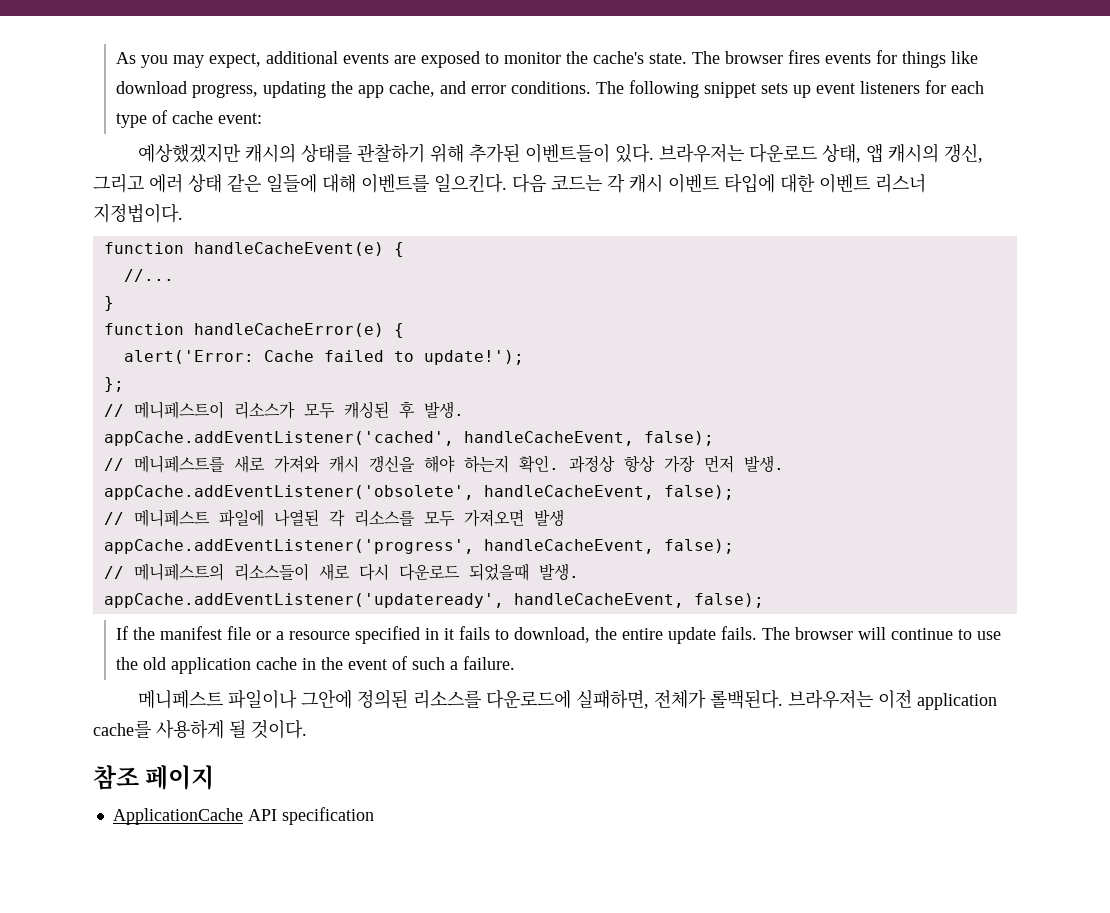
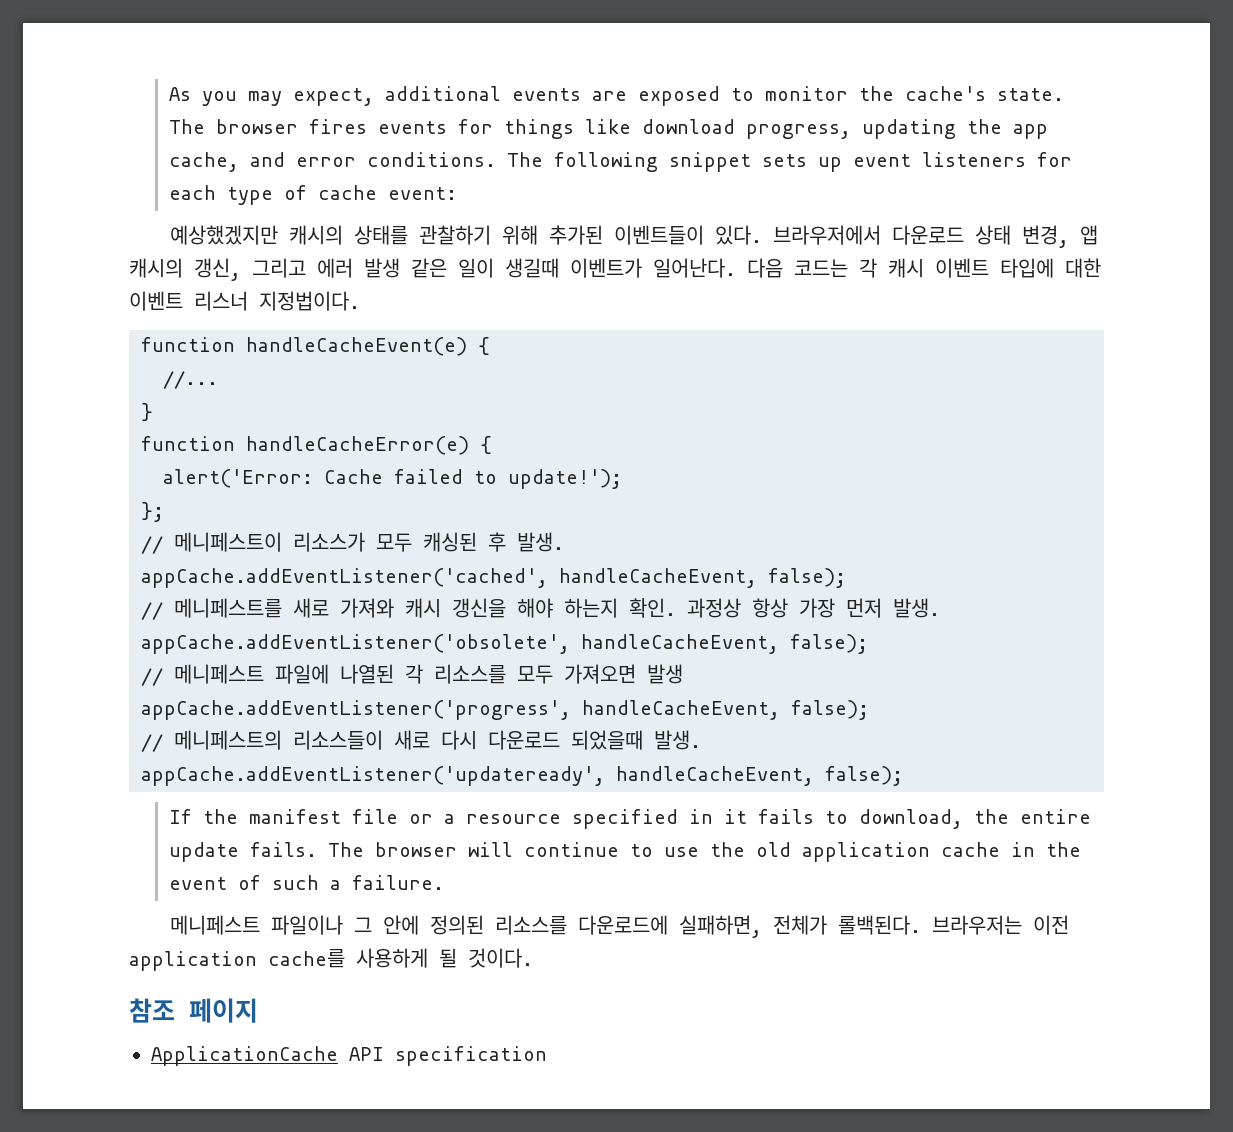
- 브라우저는 다운로드 상태, 앱 캐시의 갱신, 그리고 에러 상태 같은 일들에 대해 이벤트를 일으킨다.
+ 브라우저에서 다운로드 상태 변경, 앱 캐시의 갱신, 그리고 에러 발생 같은 일이 생길때 이벤트가 일어난다.
- 메니페스트 파일이나 그안에 정의된 리소스를 다운로드에 실패하면, 전체가 롤백된다.
+ 메니페스트 파일이나 그 안에 정의된 리소스를 다운로드에 실패하면, 전체가 롤백된다.

